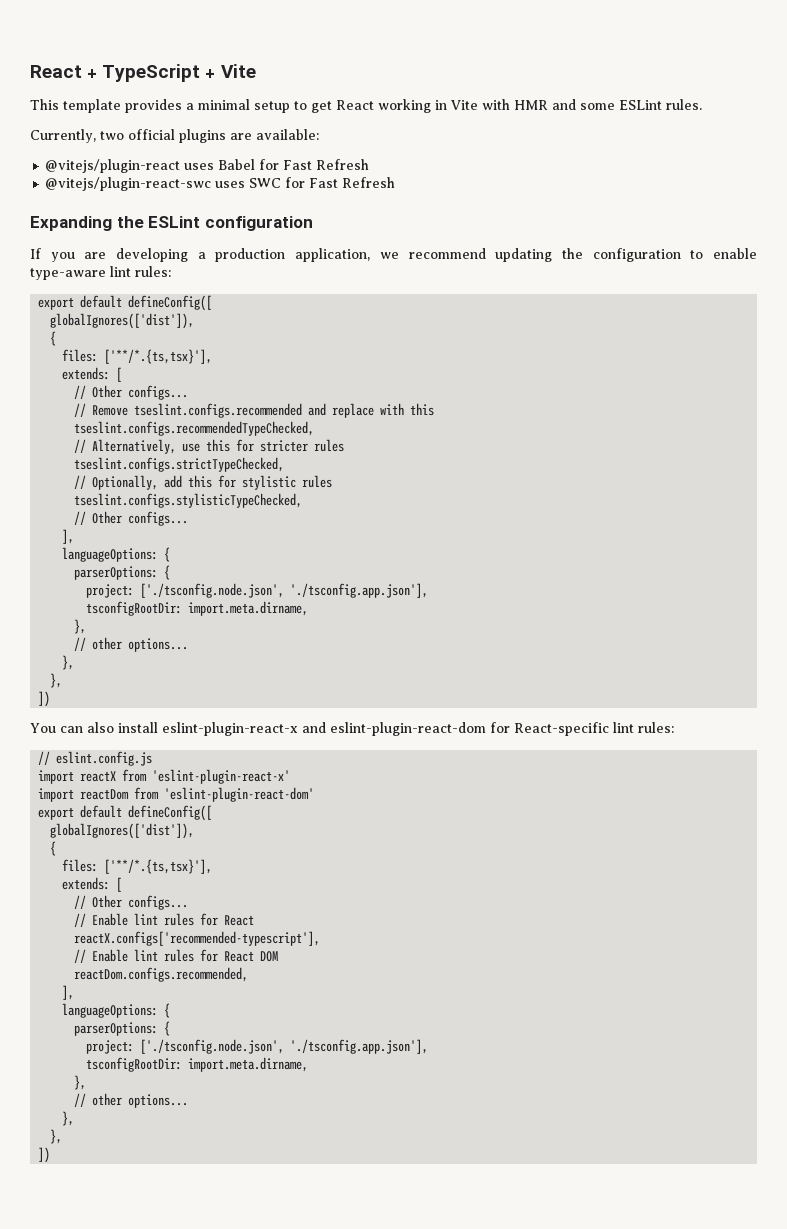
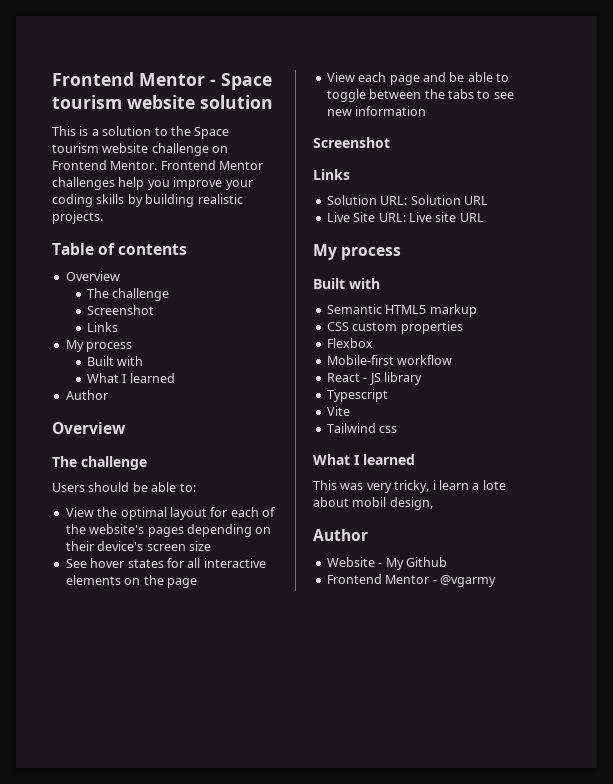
- React + TypeScript + Vite
- This template provides a minimal setup to get React working in Vite with HMR and some ESLint rules.
- Currently, two official plugins are available:
- @vitejs/plugin-react uses Babel for Fast Refresh
- @vitejs/plugin-react-swc uses SWC for Fast Refresh
- Expanding the ESLint configuration
- If you are developing a production application, we recommend updating the configuration to enable type-aware lint rules:
- export default defineConfig([
- globalIgnores(['dist']),
- {
- files: ['**/*.{ts,tsx}'],
- extends: [
- // Other configs...
- // Remove tseslint.configs.recommended and replace with this
- tseslint.configs.recommendedTypeChecked,
- // Alternatively, use this for stricter rules
- tseslint.configs.strictTypeChecked,
- // Optionally, add this for stylistic rules
- tseslint.configs.stylisticTypeChecked,
- // Other configs...
- ],
- languageOptions: {
- parserOptions: {
- project: ['./tsconfig.node.json', './tsconfig.app.json'],
- tsconfigRootDir: import.meta.dirname,
- },
- // other options...
- },
- },
- ])
- You can also install eslint-plugin-react-x and eslint-plugin-react-dom for React-specific lint rules:
- // eslint.config.js
- import reactX from 'eslint-plugin-react-x'
- import reactDom from 'eslint-plugin-react-dom'
- export default defineConfig([
- globalIgnores(['dist']),
- {
- files: ['**/*.{ts,tsx}'],
- extends: [
- // Other configs...
- // Enable lint rules for React
- reactX.configs['recommended-typescript'],
- // Enable lint rules for React DOM
- reactDom.configs.recommended,
- ],
- languageOptions: {
- parserOptions: {
- project: ['./tsconfig.node.json', './tsconfig.app.json'],
- tsconfigRootDir: import.meta.dirname,
- },
- // other options...
- },
- },
- ])
+ Frontend Mentor - Space tourism website solution
+ This is a solution to the Space tourism website challenge on Frontend Mentor. Frontend Mentor challenges help you improve your coding skills by building realistic projects.
+ Table of contents
+ Overview
+ The challenge
+ Screenshot
+ Links
+ My process
+ Built with
+ What I learned
+ Author
+ Overview
+ The challenge
+ Users should be able to:
+ View the optimal layout for each of the website's pages depending on their device's screen size
+ See hover states for all interactive elements on the page
+ View each page and be able to toggle between the tabs to see new information
+ Screenshot
+ Links
+ Solution URL: Solution URL
+ Live Site URL: Live site URL
+ My process
+ Built with
+ Semantic HTML5 markup
+ CSS custom properties
+ Flexbox
+ Mobile-first workflow
+ React - JS library
+ Typescript
+ Vite
+ Tailwind css
+ What I learned
+ This was very tricky, i learn a lote about mobil design,
+ Author
+ Website - My Github
+ Frontend Mentor - @vgarmy

